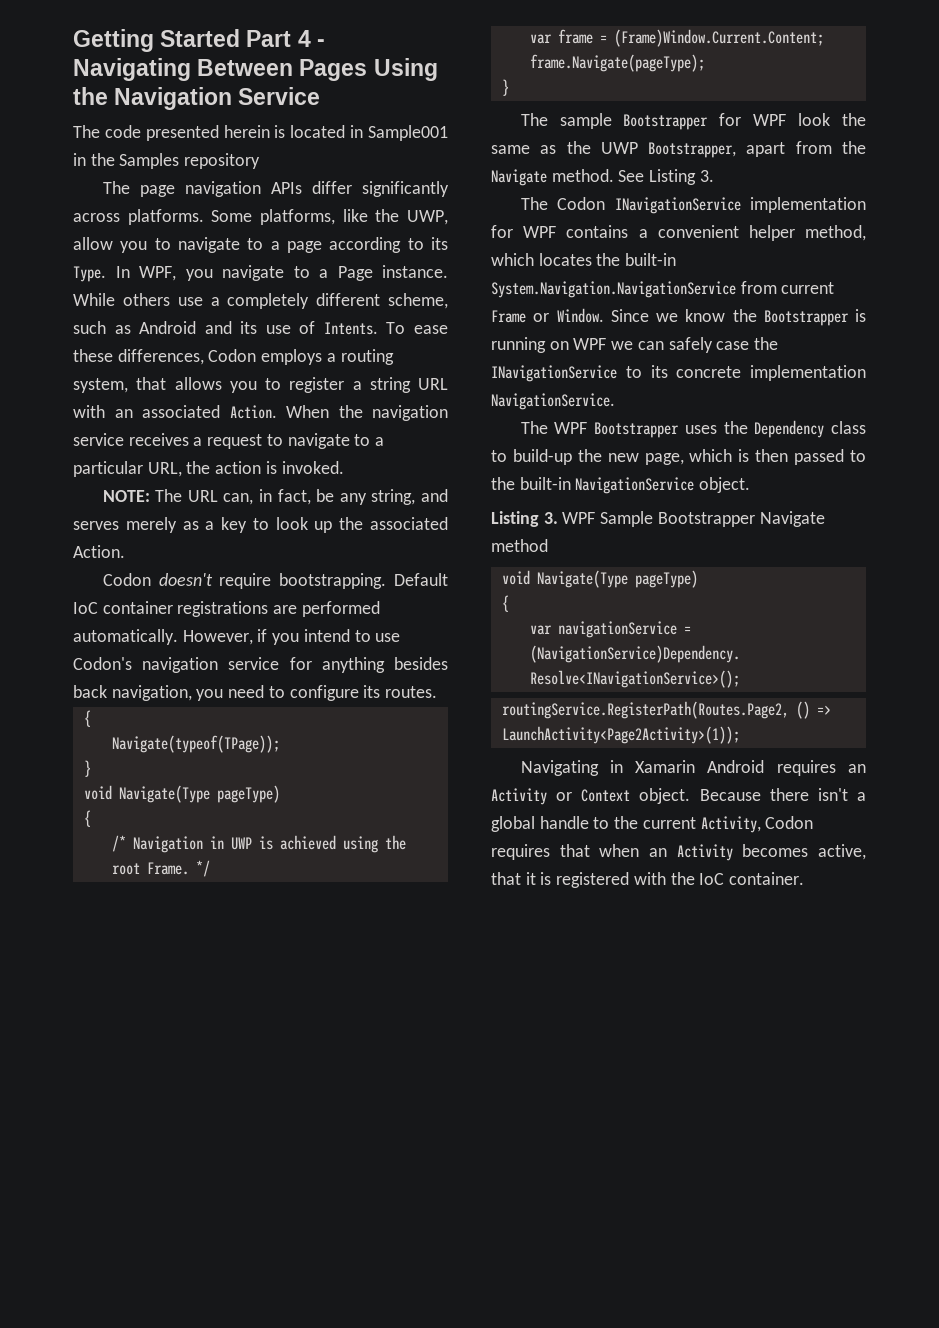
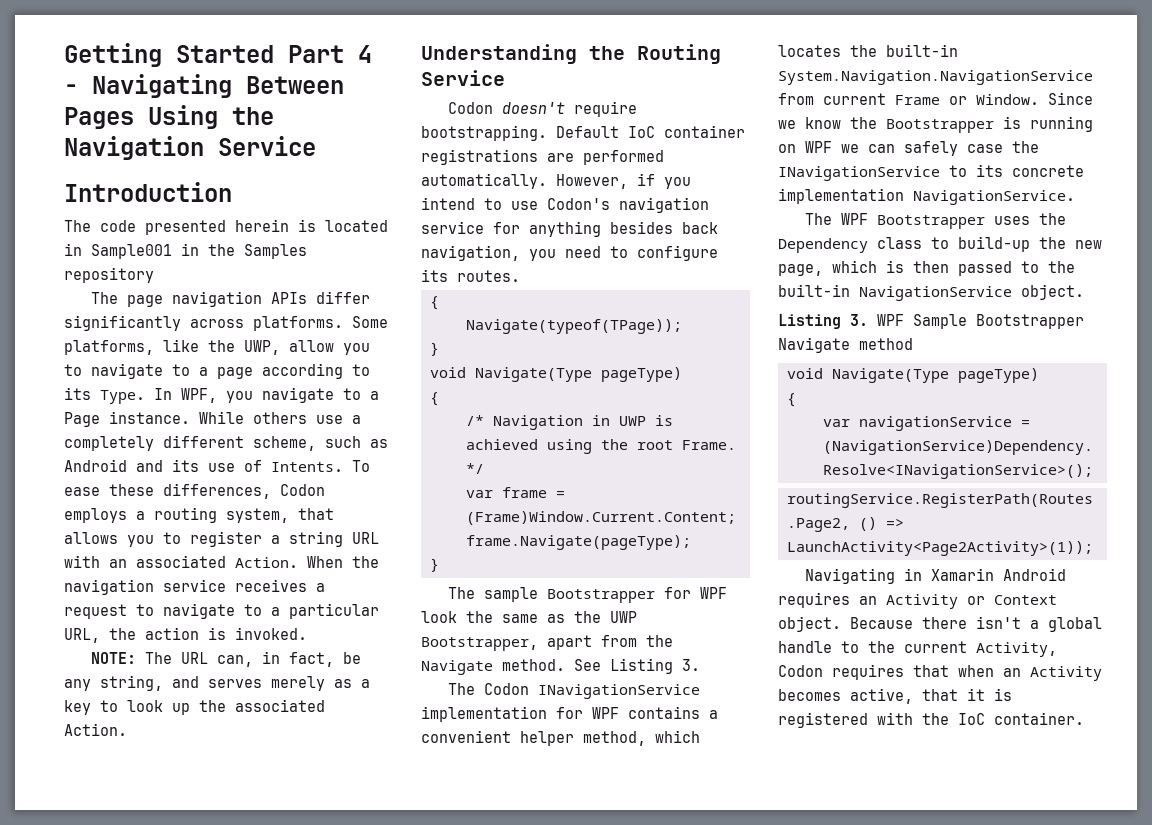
+ Introduction
+ Understanding the Routing Service

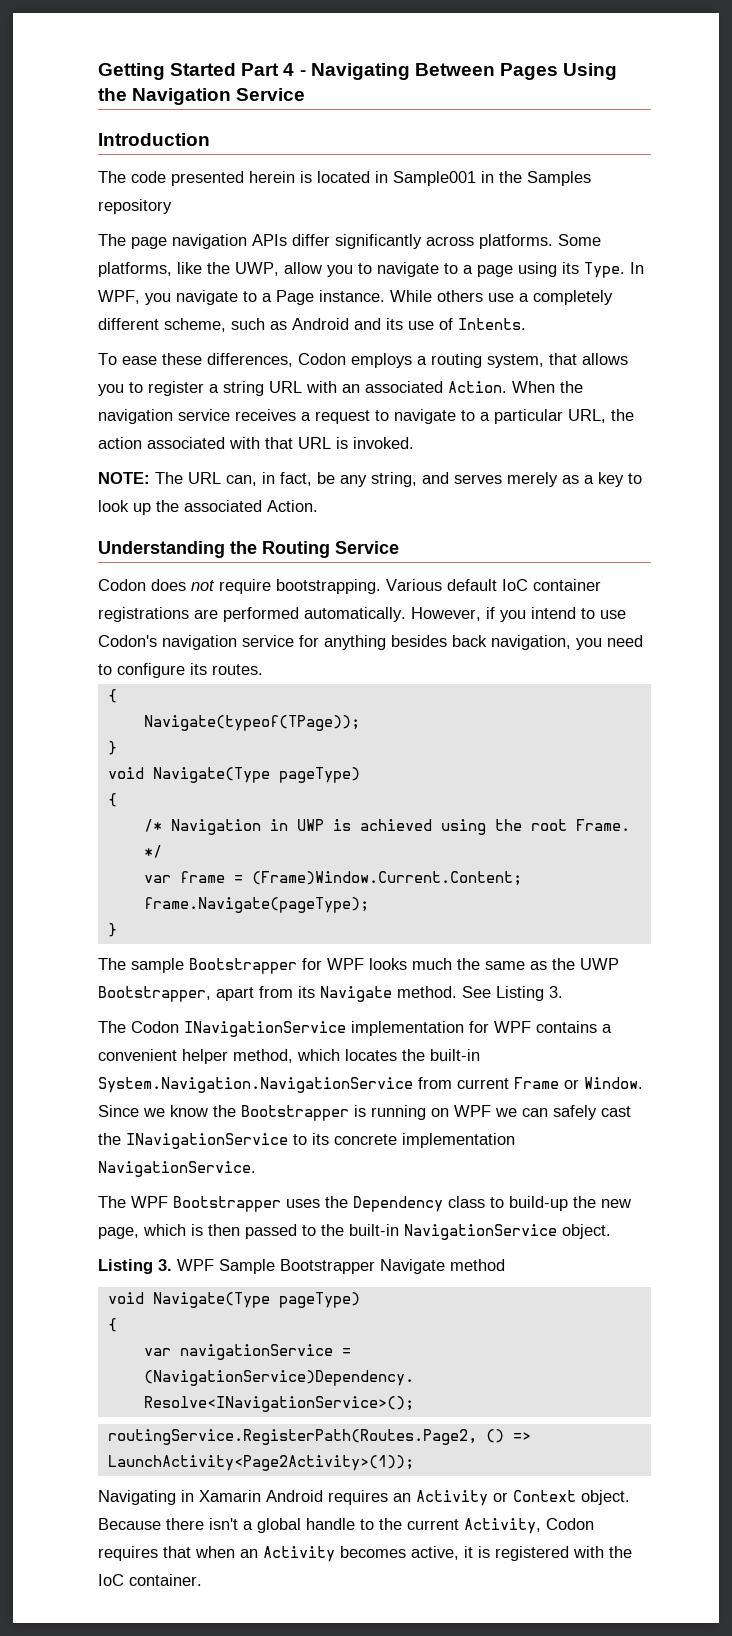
- Some platforms, like the UWP, allow you to navigate to a page according to its Type.
+ Some platforms, like the UWP, allow you to navigate to a page using its Type.
- While others use a completely different scheme, such as Android and its use of Intents. To ease these differences, Codon employs a routing system, that allows you to register a string URL with an associated Action.
+ While others use a completely different scheme, such as Android and its use of Intents.
+ To ease these differences, Codon employs a routing system, that allows you to register a string URL with an associated Action.
- When the navigation service receives a request to navigate to a particular URL, the action is invoked.
+ When the navigation service receives a request to navigate to a particular URL, the action associated with that URL is invoked.
- Codon doesn't require bootstrapping. Default IoC container registrations are performed automatically.
+ Codon does not require bootstrapping. Various default IoC container registrations are performed automatically.
- The sample Bootstrapper for WPF look the same as the UWP Bootstrapper, apart from the Navigate method.
+ The sample Bootstrapper for WPF looks much the same as the UWP Bootstrapper, apart from its Navigate method.
- Since we know the Bootstrapper is running on WPF we can safely case the INavigationService to its concrete implementation NavigationService.
+ Since we know the Bootstrapper is running on WPF we can safely cast the INavigationService to its concrete implementation NavigationService.
- Because there isn't a global handle to the current Activity, Codon requires that when an Activity becomes active, that it is registered with the IoC container.
+ Because there isn't a global handle to the current Activity, Codon requires that when an Activity becomes active, it is registered with the IoC container.

